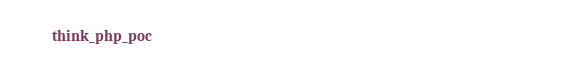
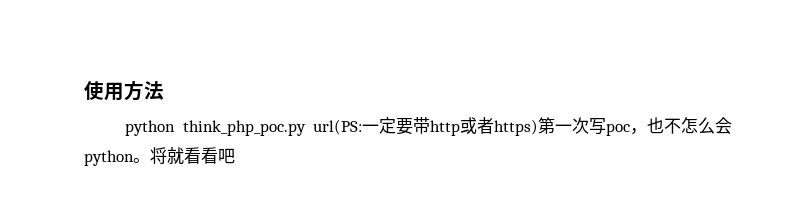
- think_php_poc
+ 使用方法
+ python think_php_poc.py url(PS:一定要带http或者https)第一次写poc，也不怎么会python。将就看看吧

